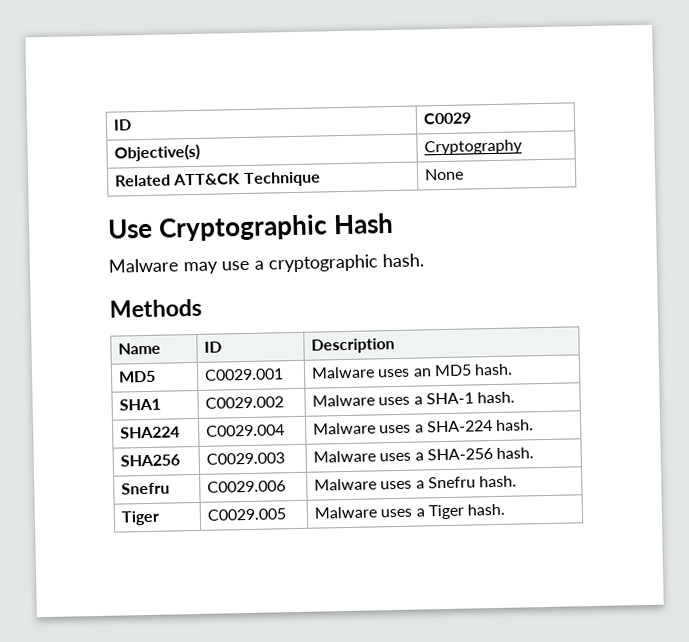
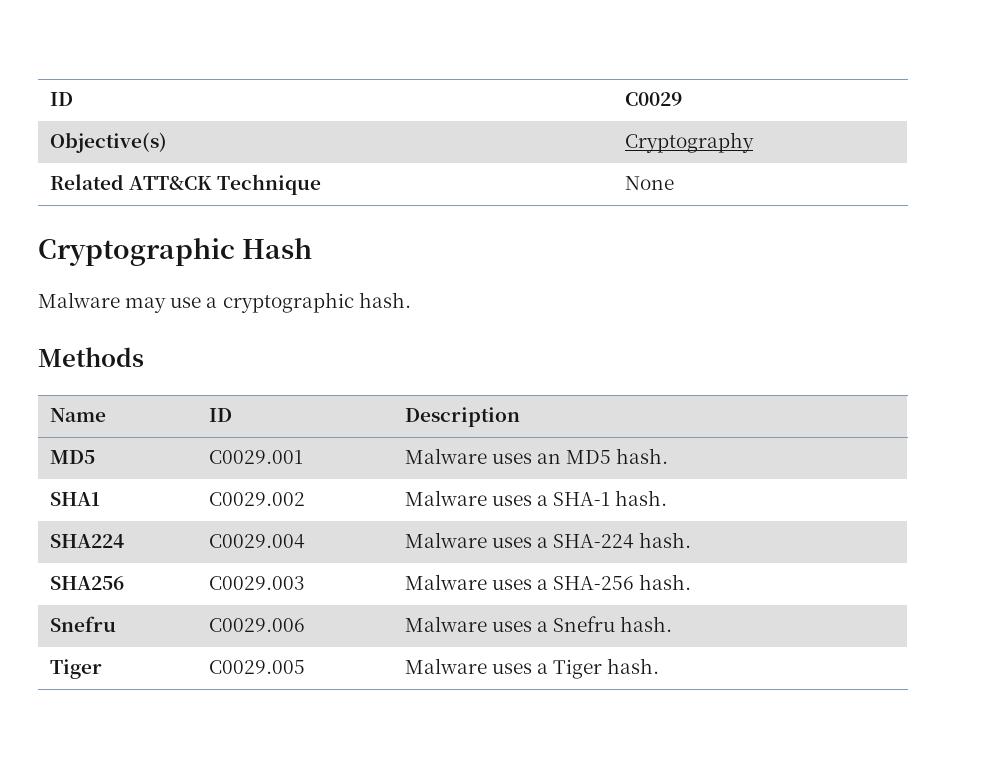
- Use Cryptographic Hash
+ Cryptographic Hash

